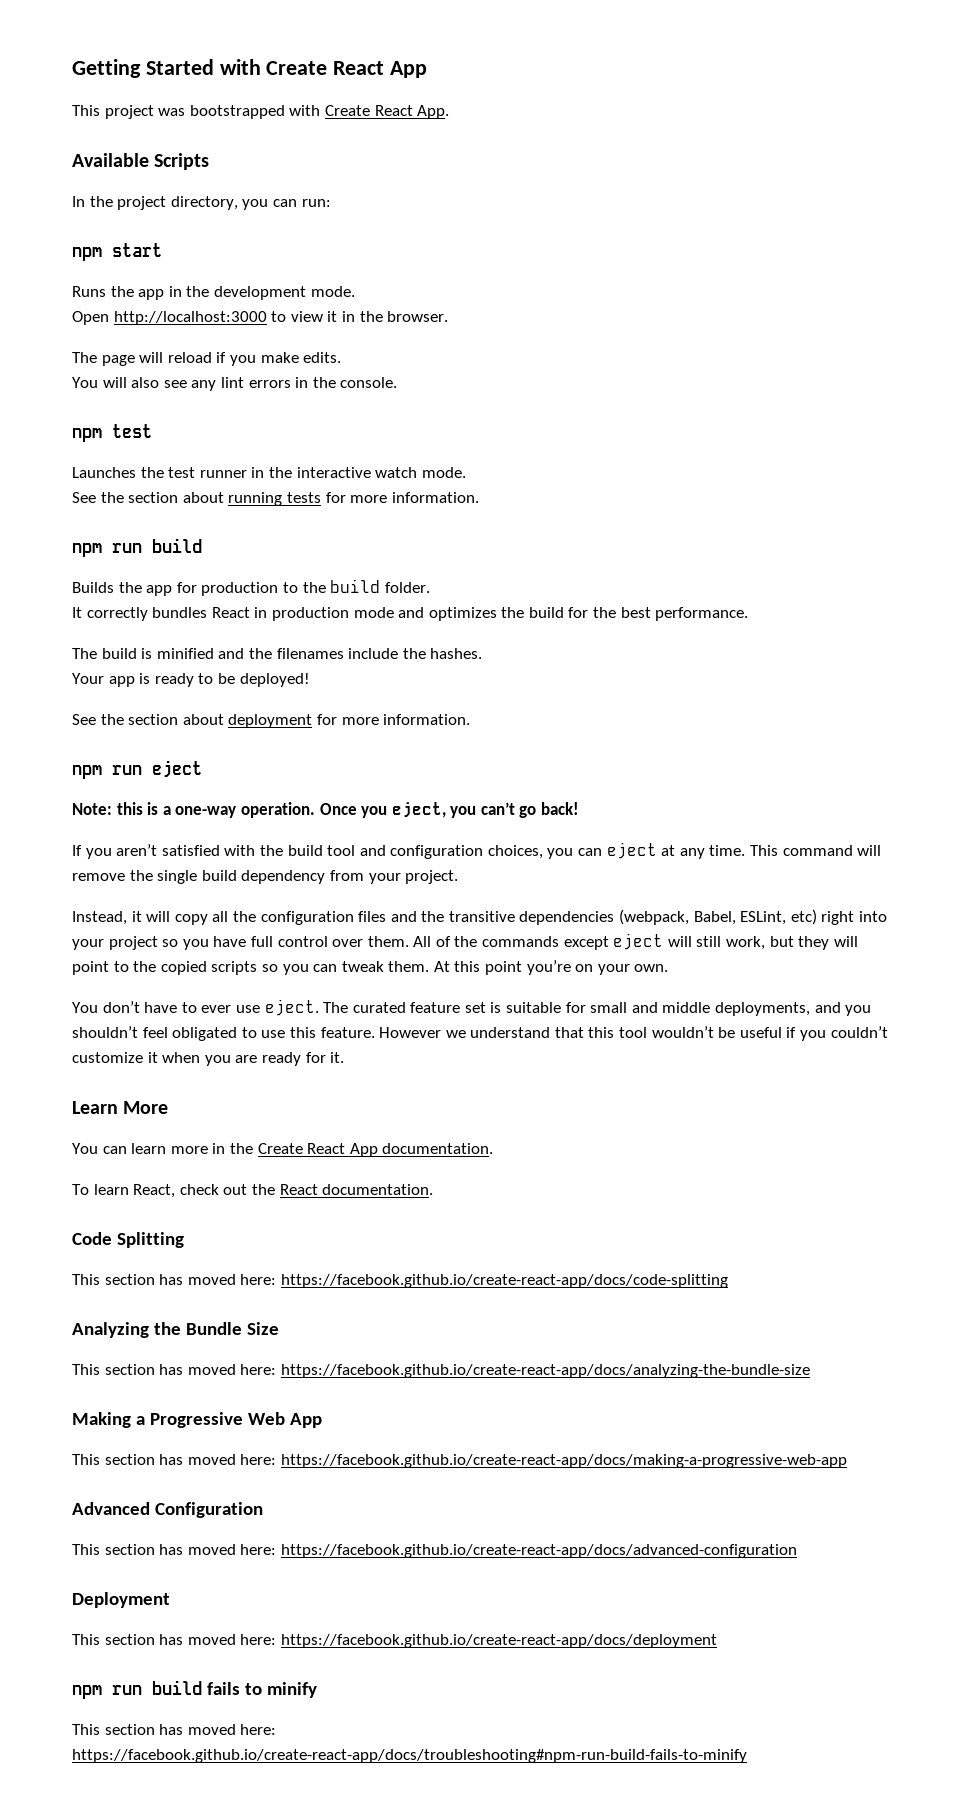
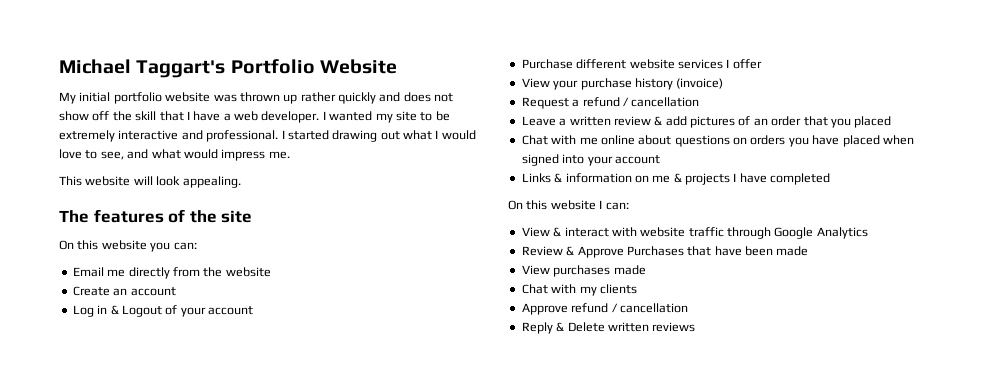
- Getting Started with Create React App
- This project was bootstrapped with Create React App.
- Available Scripts
- In the project directory, you can run:
- npm start
- Runs the app in the development mode.
- Open http://localhost:3000 to view it in the browser.
- The page will reload if you make edits.
- You will also see any lint errors in the console.
- npm test
- Launches the test runner in the interactive watch mode.
- See the section about running tests for more information.
- npm run build
- Builds the app for production to the build folder.
- It correctly bundles React in production mode and optimizes the build for the best performance.
- The build is minified and the filenames include the hashes.
- Your app is ready to be deployed!
- See the section about deployment for more information.
- npm run eject
- Note: this is a one-way operation. Once you eject, you can’t go back!
- If you aren’t satisfied with the build tool and configuration choices, you can eject at any time. This command will remove the single build dependency from your project.
- Instead, it will copy all the configuration files and the transitive dependencies (webpack, Babel, ESLint, etc) right into your project so you have full control over them. All of the commands except eject will still work, but they will point to the copied scripts so you can tweak them. At this point you’re on your own.
- You don’t have to ever use eject. The curated feature set is suitable for small and middle deployments, and you shouldn’t feel obligated to use this feature. However we understand that this tool wouldn’t be useful if you couldn’t customize it when you are ready for it.
- Learn More
- You can learn more in the Create React App documentation.
- To learn React, check out the React documentation.
- Code Splitting
- This section has moved here: https://facebook.github.io/create-react-app/docs/code-splitting
- Analyzing the Bundle Size
- This section has moved here: https://facebook.github.io/create-react-app/docs/analyzing-the-bundle-size
- Making a Progressive Web App
- This section has moved here: https://facebook.github.io/create-react-app/docs/making-a-progressive-web-app
- Advanced Configuration
- This section has moved here: https://facebook.github.io/create-react-app/docs/advanced-configuration
- Deployment
- This section has moved here: https://facebook.github.io/create-react-app/docs/deployment
- npm run build fails to minify
- This section has moved here: https://facebook.github.io/create-react-app/docs/troubleshooting#npm-run-build-fails-to-minify
+ Michael Taggart's Portfolio Website
+ My initial portfolio website was thrown up rather quickly and does not show off the skill that I have a web developer. I wanted my site to be extremely interactive and professional. I started drawing out what I would love to see, and what would impress me.
+ This website will look appealing.
+ The features of the site
+ On this website you can:
+ Email me directly from the website
+ Create an account
+ Log in & Logout of your account
+ Purchase different website services I offer
+ View your purchase history (invoice)
+ Request a refund / cancellation
+ Leave a written review & add pictures of an order that you placed
+ Chat with me online about questions on orders you have placed when signed into your account
+ Links & information on me & projects I have completed
+ On this website I can:
+ View & interact with website traffic through Google Analytics
+ Review & Approve Purchases that have been made
+ View purchases made
+ Chat with my clients
+ Approve refund / cancellation
+ Reply & Delete written reviews

